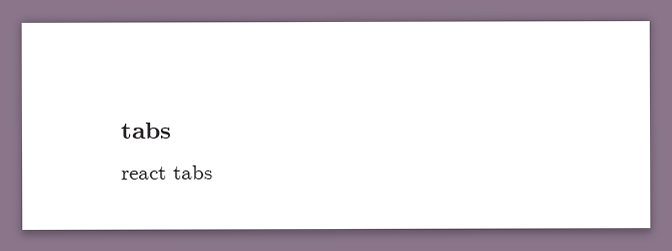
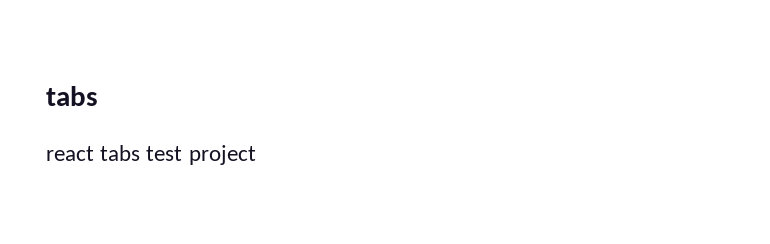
- react tabs
+ react tabs test project

